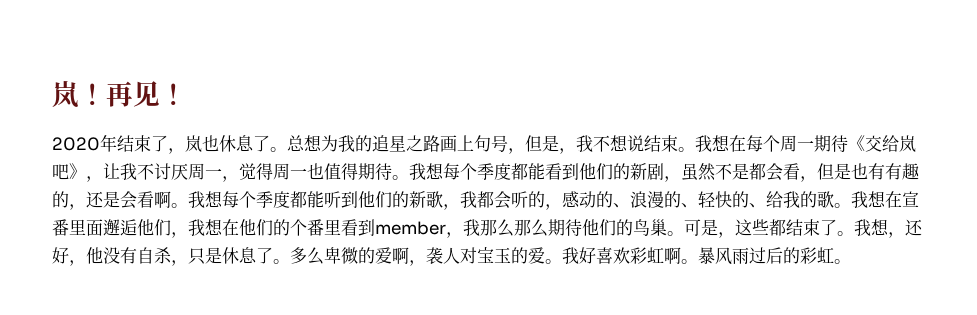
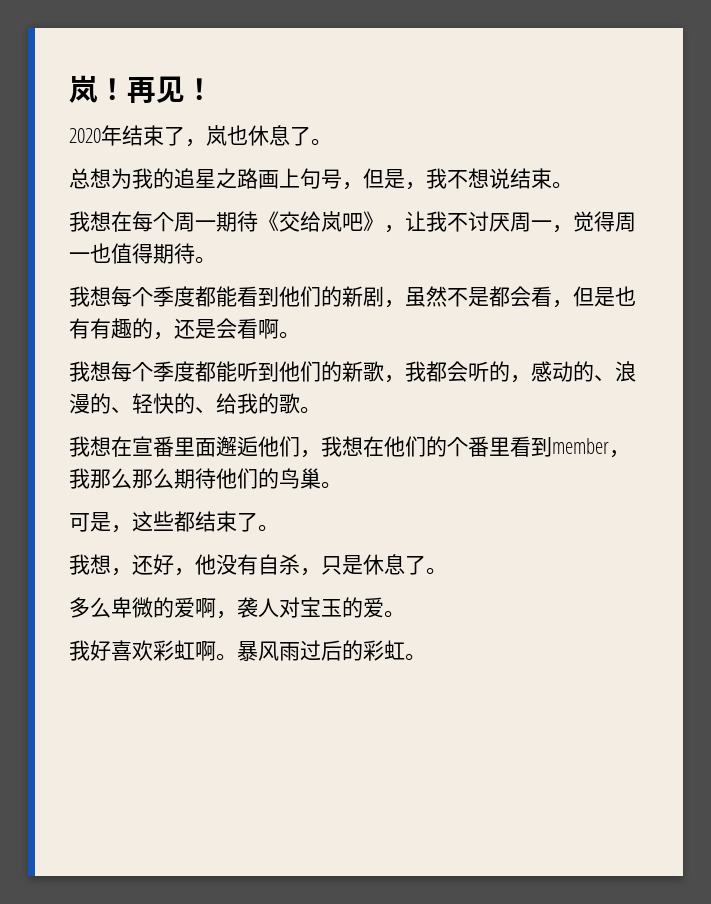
- 2020年结束了，岚也休息了。总想为我的追星之路画上句号，但是，我不想说结束。我想在每个周一期待《交给岚吧》，让我不讨厌周一，觉得周一也值得期待。我想每个季度都能看到他们的新剧，虽然不是都会看，但是也有有趣的，还是会看啊。我想每个季度都能听到他们的新歌，我都会听的，感动的、浪漫的、轻快的、给我的歌。我想在宣番里面邂逅他们，我想在他们的个番里看到member，我那么那么期待他们的鸟巢。可是，这些都结束了。我想，还好，他没有自杀，只是休息了。多么卑微的爱啊，袭人对宝玉的爱。我好喜欢彩虹啊。
+ 2020年结束了，岚也休息了。
+ 总想为我的追星之路画上句号，但是，我不想说结束。
+ 我想在每个周一期待《交给岚吧》，让我不讨厌周一，觉得周一也值得期待。
+ 我想每个季度都能看到他们的新剧，虽然不是都会看，但是也有有趣的，还是会看啊。
+ 我想每个季度都能听到他们的新歌，我都会听的，感动的、浪漫的、轻快的、给我的歌。
+ 我想在宣番里面邂逅他们，我想在他们的个番里看到member，我那么那么期待他们的鸟巢。
+ 可是，这些都结束了。
+ 我想，还好，他没有自杀，只是休息了。
+ 多么卑微的爱啊，袭人对宝玉的爱。
+ 我好喜欢彩虹啊。

